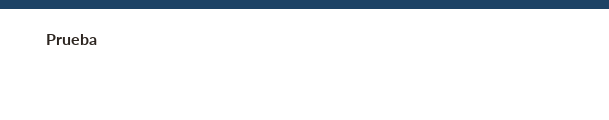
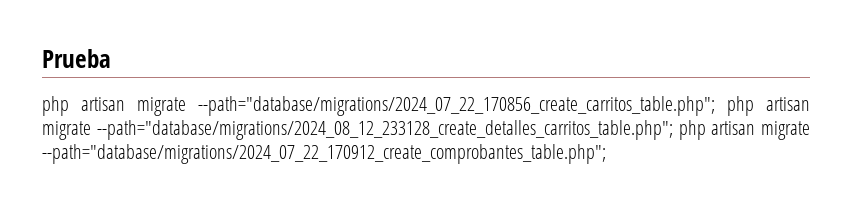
+ php artisan migrate --path="database/migrations/2024_07_22_170856_create_carritos_table.php"; php artisan migrate --path="database/migrations/2024_08_12_233128_create_detalles_carritos_table.php"; php artisan migrate --path="database/migrations/2024_07_22_170912_create_comprobantes_table.php";

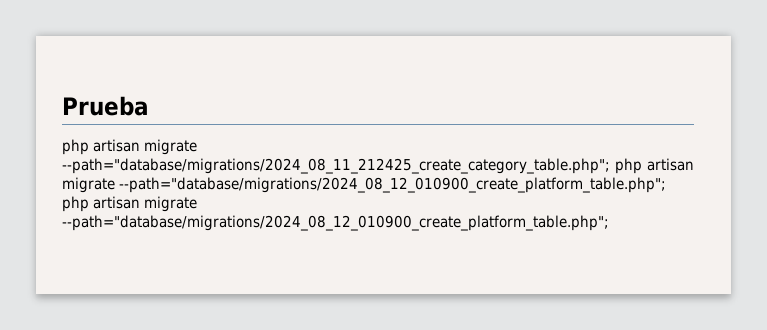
- php artisan migrate --path="database/migrations/2024_07_22_170856_create_carritos_table.php"; php artisan migrate --path="database/migrations/2024_08_12_233128_create_detalles_carritos_table.php"; php artisan migrate --path="database/migrations/2024_07_22_170912_create_comprobantes_table.php";
+ php artisan migrate --path="database/migrations/2024_08_11_212425_create_category_table.php"; php artisan migrate --path="database/migrations/2024_08_12_010900_create_platform_table.php"; php artisan migrate --path="database/migrations/2024_08_12_010900_create_platform_table.php";

